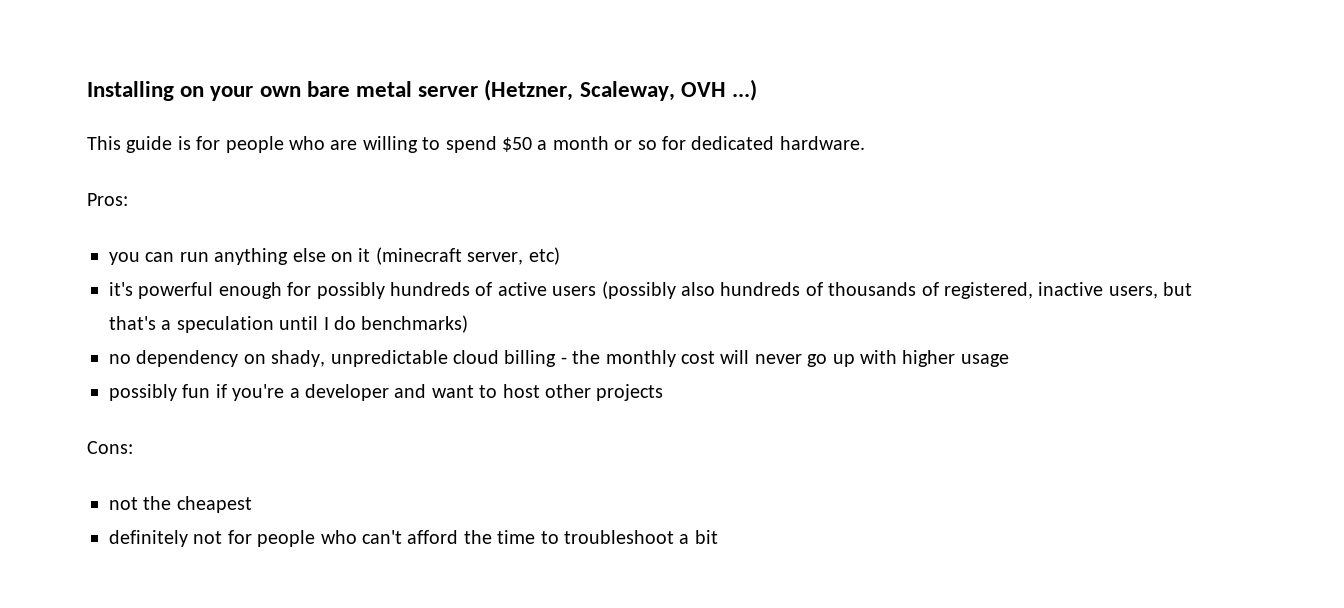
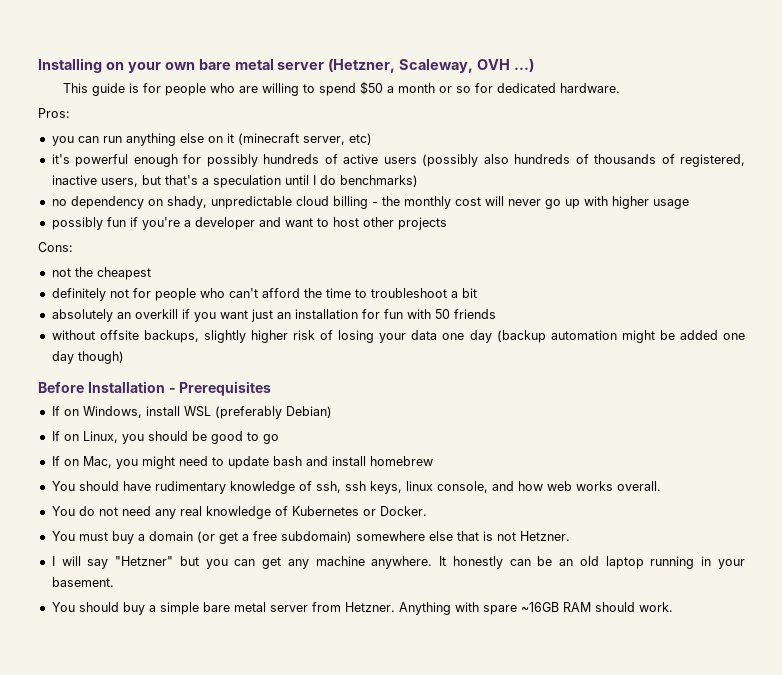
+ absolutely an overkill if you want just an installation for fun with 50 friends
+ without offsite backups, slightly higher risk of losing your data one day (backup automation might be added one day though)
+ Before Installation - Prerequisites
+ If on Windows, install WSL (preferably Debian)
+ If on Linux, you should be good to go
+ If on Mac, you might need to update bash and install homebrew
+ You should have rudimentary knowledge of ssh, ssh keys, linux console, and how web works overall.
+ You do not need any real knowledge of Kubernetes or Docker.
+ You must buy a domain (or get a free subdomain) somewhere else that is not Hetzner.
+ I will say "Hetzner" but you can get any machine anywhere. It honestly can be an old laptop running in your basement.
+ You should buy a simple bare metal server from Hetzner. Anything with spare ~16GB RAM should work.

